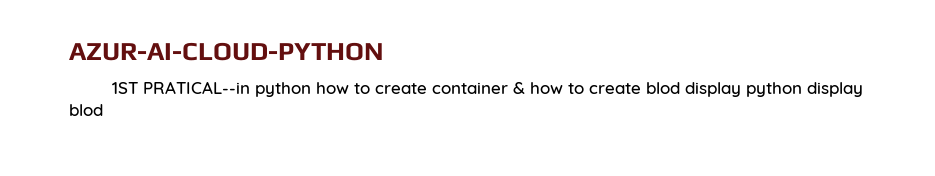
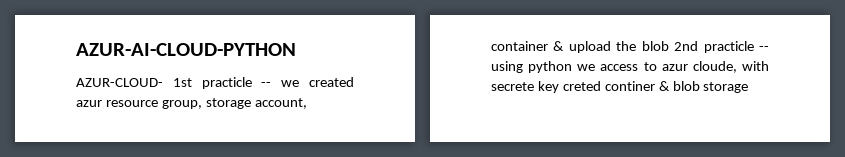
- 1ST PRATICAL--in python how to create container & how to create blod display python display blod
+ AZUR-CLOUD- 1st practicle -- we created azur resource group, storage account, container & upload the blob 2nd practicle -- using python we access to azur cloude, with secrete key creted continer & blob storage

